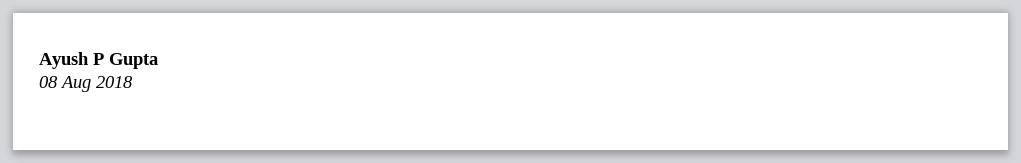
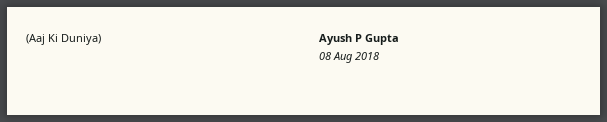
+ (Aaj Ki Duniya)

